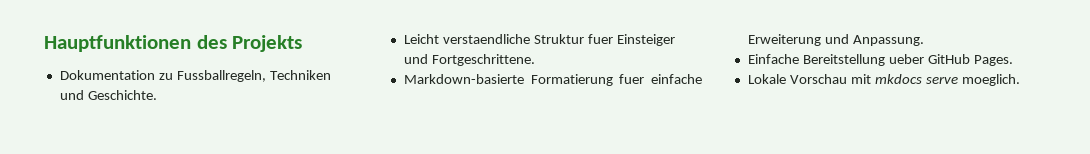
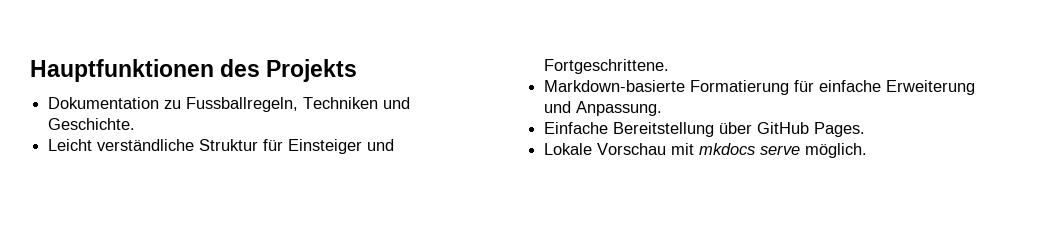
- Leicht verstaendliche Struktur fuer Einsteiger und Fortgeschrittene.
+ Leicht verständliche Struktur für Einsteiger und Fortgeschrittene.
- Markdown-basierte Formatierung fuer einfache Erweiterung und Anpassung.
+ Markdown-basierte Formatierung für einfache Erweiterung und Anpassung.
- Einfache Bereitstellung ueber GitHub Pages.
+ Einfache Bereitstellung über GitHub Pages.
- Lokale Vorschau mit mkdocs serve moeglich.
+ Lokale Vorschau mit mkdocs serve möglich.

